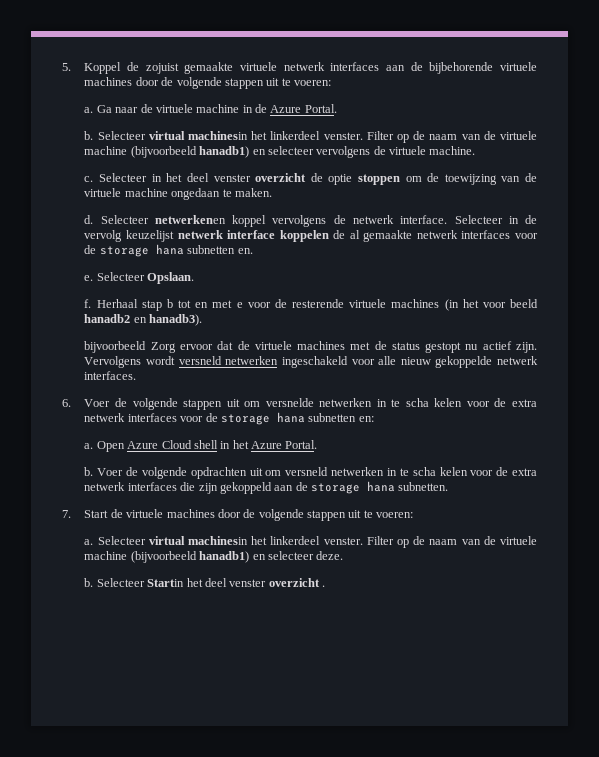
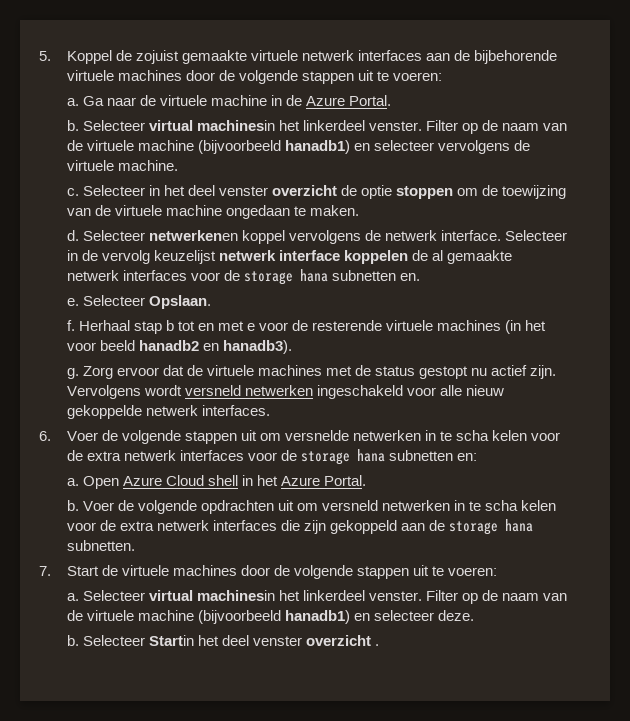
- bijvoorbeeld Zorg ervoor dat de virtuele machines met de status gestopt nu actief zijn.
+ g. Zorg ervoor dat de virtuele machines met de status gestopt nu actief zijn.

